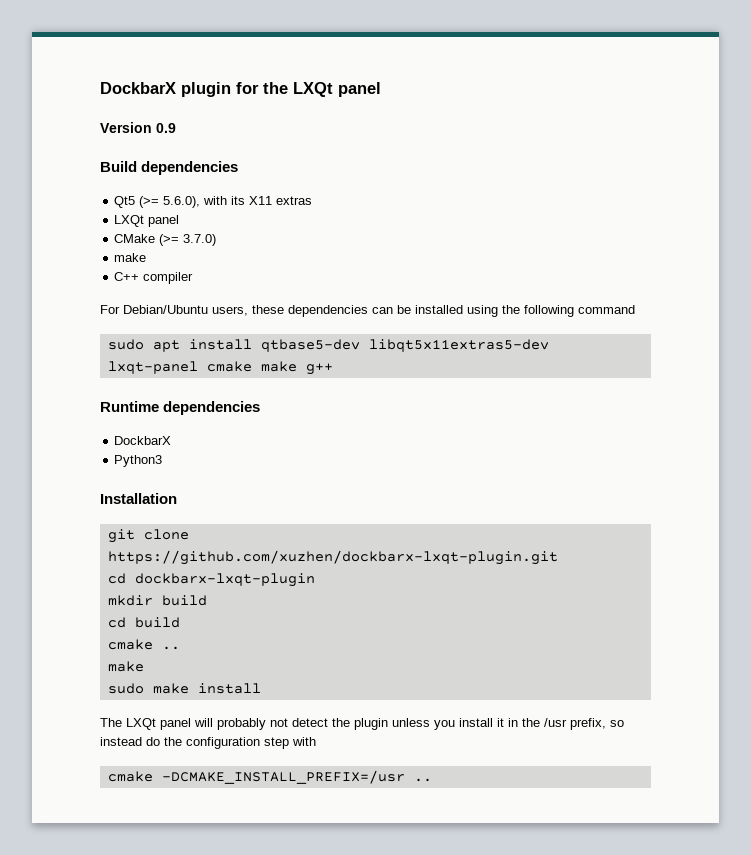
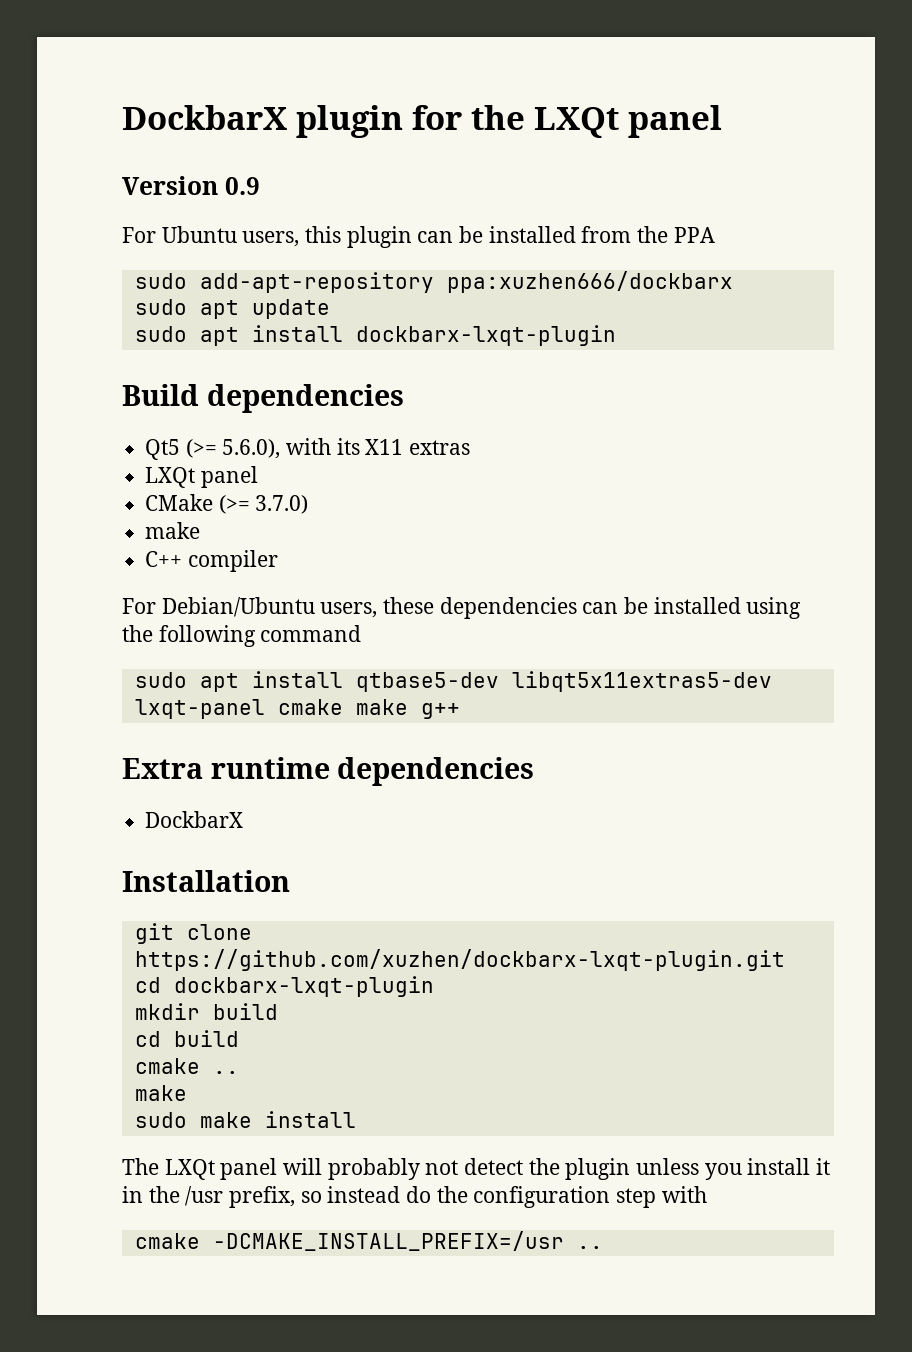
+ For Ubuntu users, this plugin can be installed from the PPA
+ sudo add-apt-repository ppa:xuzhen666/dockbarx
+ sudo apt update
+ sudo apt install dockbarx-lxqt-plugin
- Runtime dependencies
+ Extra runtime dependencies
- Python3

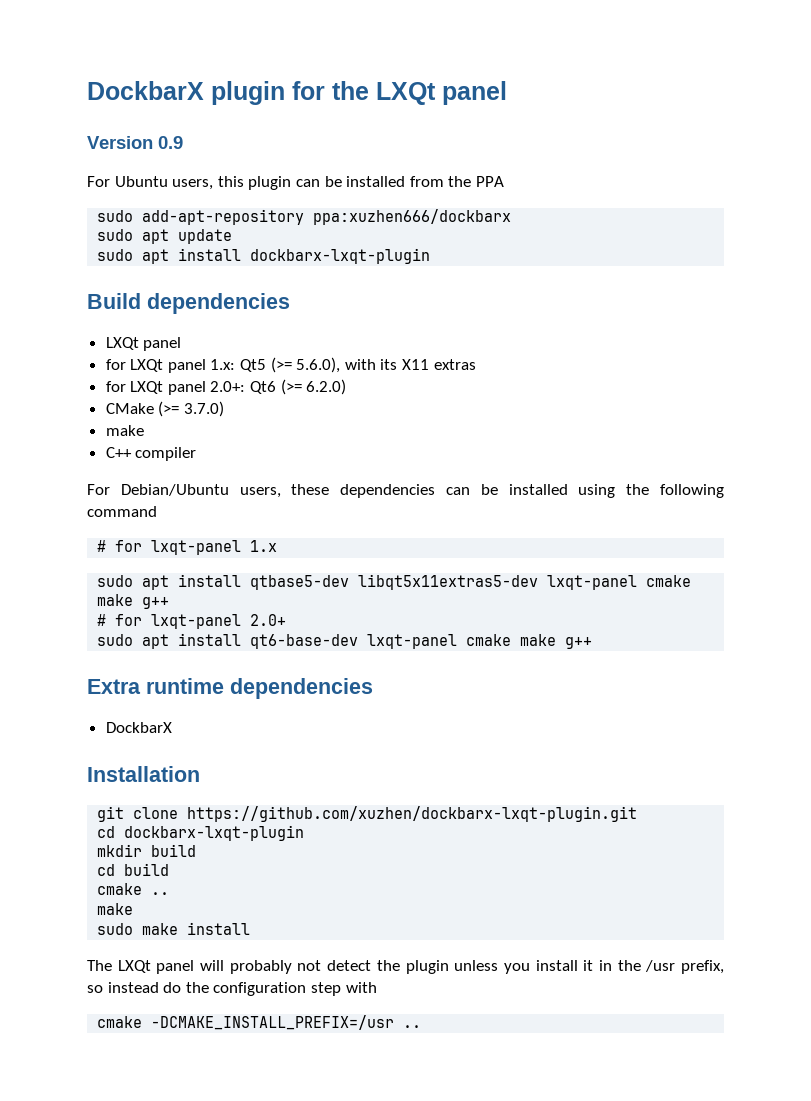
  Build dependencies
- Qt5 (>= 5.6.0), with its X11 extras
  LXQt panel
+ for LXQt panel 1.x: Qt5 (>= 5.6.0), with its X11 extras
+ for LXQt panel 2.0+: Qt6 (>= 6.2.0)
+ # for lxqt-panel 1.x
+ # for lxqt-panel 2.0+
+ sudo apt install qt6-base-dev lxqt-panel cmake make g++

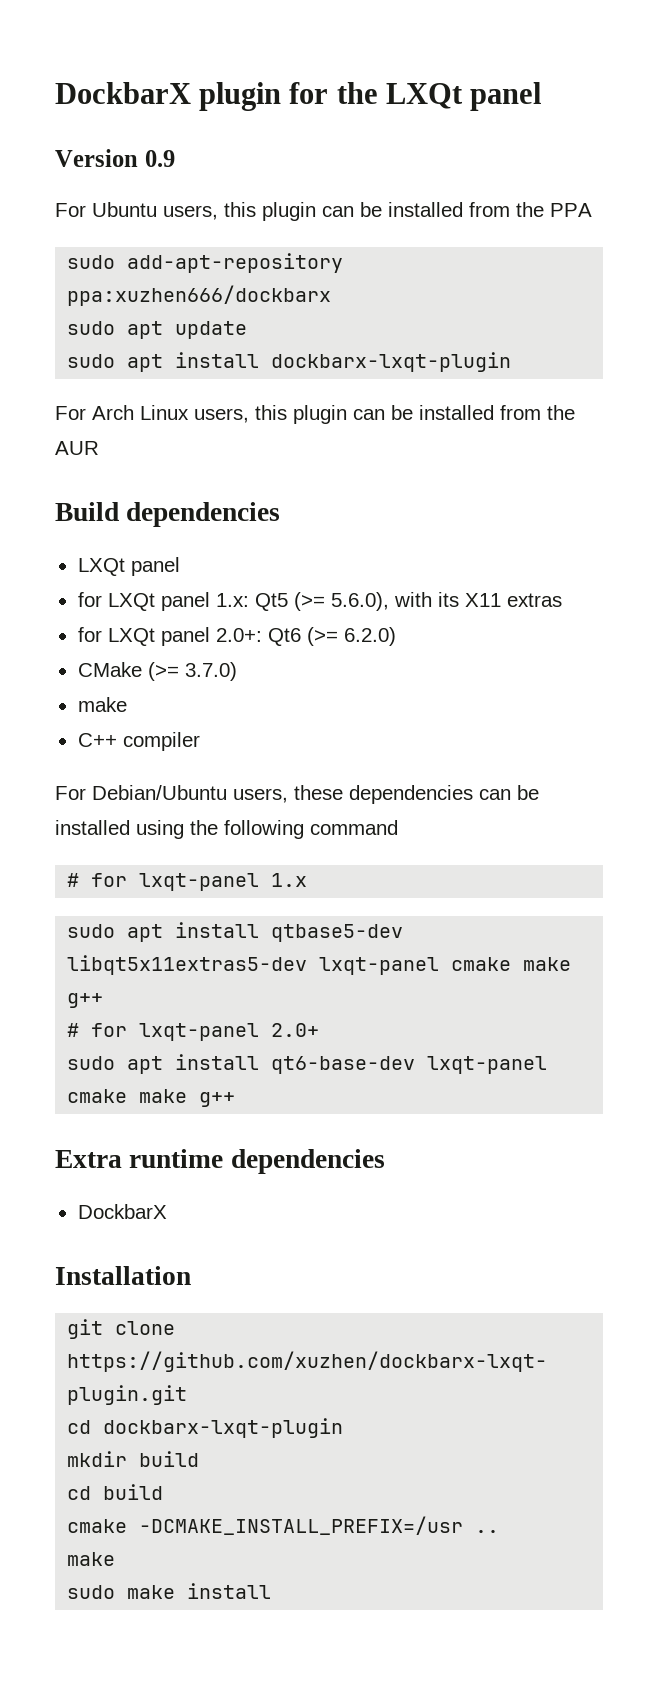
+ For Arch Linux users, this plugin can be installed from the AUR
- cmake ..
+ cmake -DCMAKE_INSTALL_PREFIX=/usr ..
- The LXQt panel will probably not detect the plugin unless you install it in the /usr prefix, so instead do the configuration step with
- cmake -DCMAKE_INSTALL_PREFIX=/usr ..

